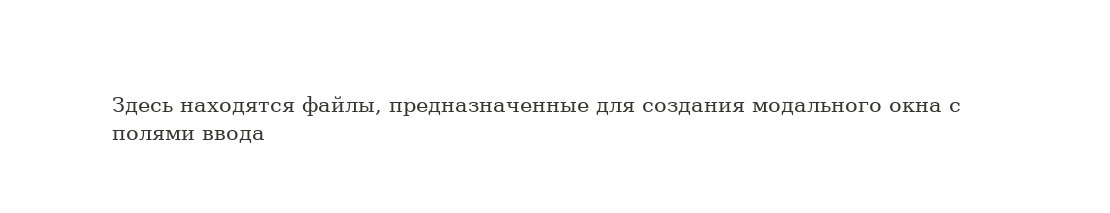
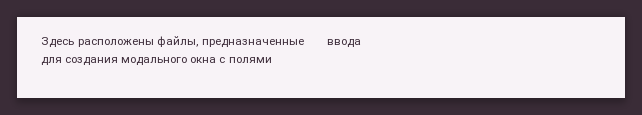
- Здесь находятся файлы, предназначенные для создания модального окна с полями ввода
+ Здесь расположены файлы, предназначенные для создания модального окна с полями ввода

